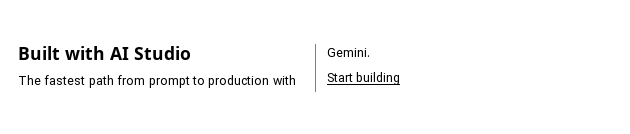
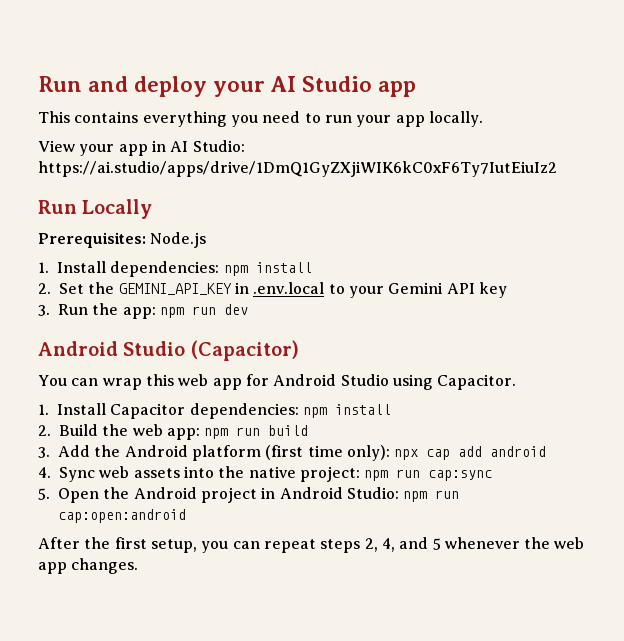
- Built with AI Studio
- The fastest path from prompt to production with Gemini.
- Start building
+ Run and deploy your AI Studio app
+ This contains everything you need to run your app locally.
+ View your app in AI Studio: https://ai.studio/apps/drive/1DmQ1GyZXjiWIK6kC0xF6Ty7IutEiuIz2
+ Run Locally
+ Prerequisites: Node.js
+ 1. Install dependencies: npm install
+ 2. Set the GEMINI_API_KEY in .env.local to your Gemini API key
+ 3. Run the app: npm run dev
+ Android Studio (Capacitor)
+ You can wrap this web app for Android Studio using Capacitor.
+ 1. Install Capacitor dependencies: npm install
+ 2. Build the web app: npm run build
+ 3. Add the Android platform (first time only): npx cap add android
+ 4. Sync web assets into the native project: npm run cap:sync
+ 5. Open the Android project in Android Studio: npm run cap:open:android
+ After the first setup, you can repeat steps 2, 4, and 5 whenever the web app changes.

